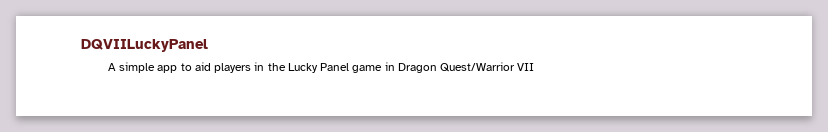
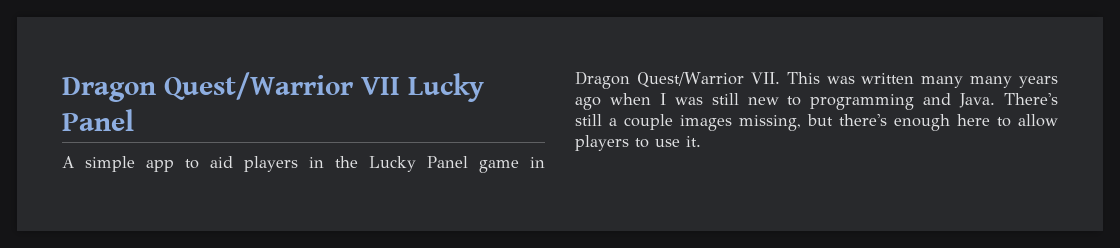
- DQVIILuckyPanel
+ Dragon Quest/Warrior VII Lucky Panel
- A simple app to aid players in the Lucky Panel game in Dragon Quest/Warrior VII
+ A simple app to aid players in the Lucky Panel game in Dragon Quest/Warrior VII. This was written many many years ago when I was still new to programming and Java. There's still a couple images missing, but there's enough here to allow players to use it.

